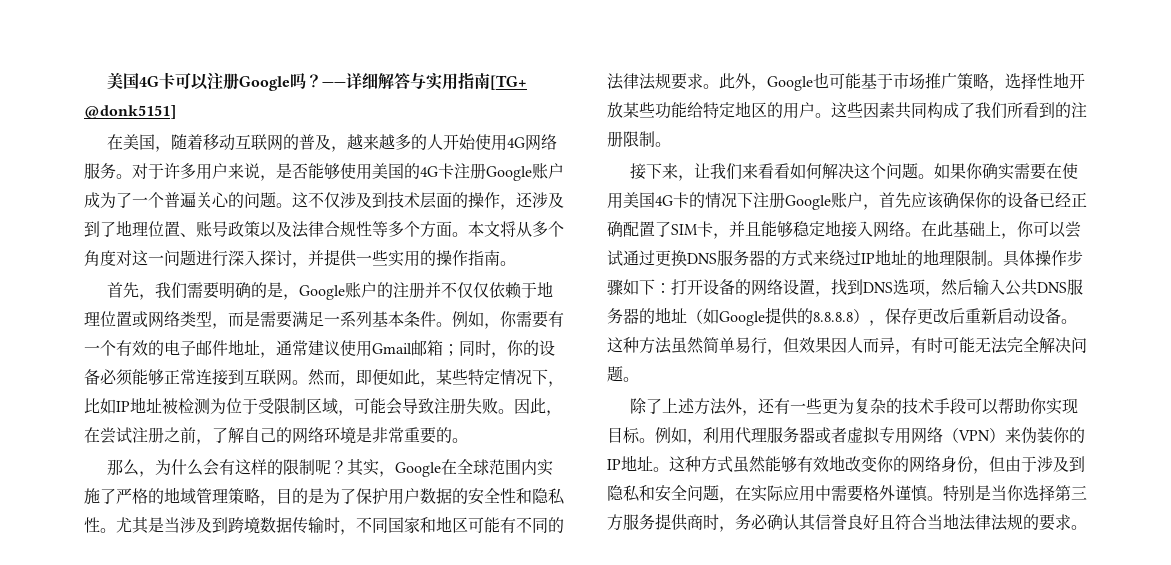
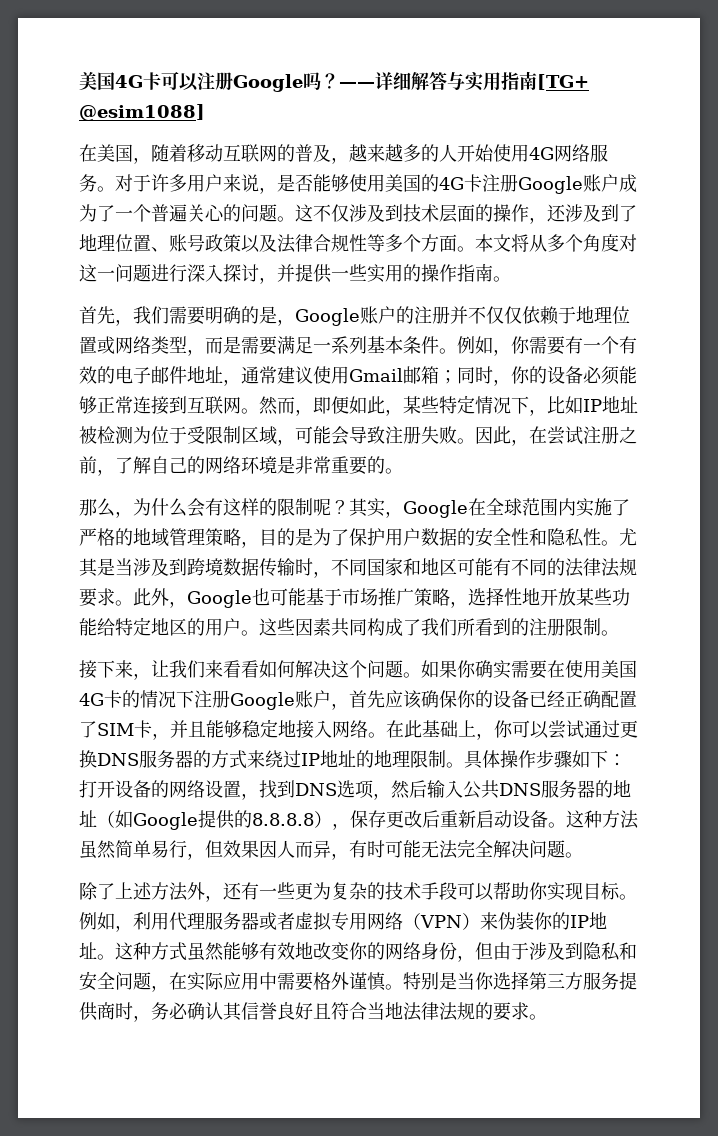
- ——详细解答与实用指南[TG+ @donk5151]
+ ——详细解答与实用指南[TG+ @esim1088]

